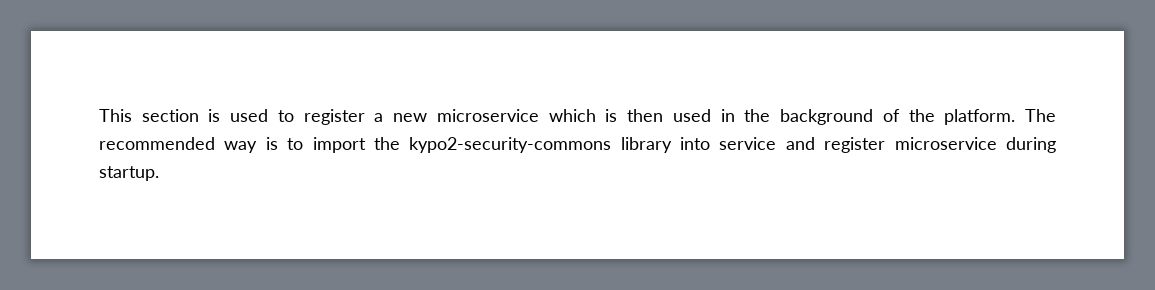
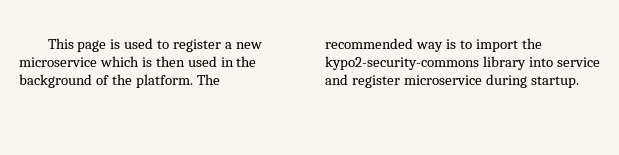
- This section is used to register a new microservice which is then used in the background of the platform.
+ This page is used to register a new microservice which is then used in the background of the platform.

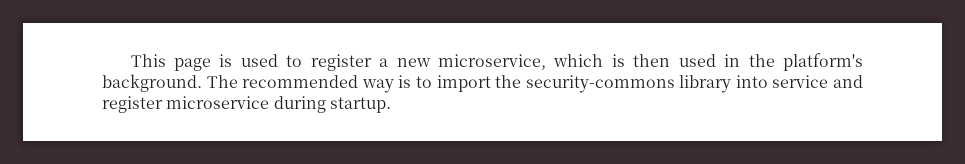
- This page is used to register a new microservice which is then used in the background of the platform.
+ This page is used to register a new microservice, which is then used in the platform's background.
- The recommended way is to import the kypo2-security-commons library into service and register microservice during startup.
+ The recommended way is to import the security-commons library into service and register microservice during startup.

